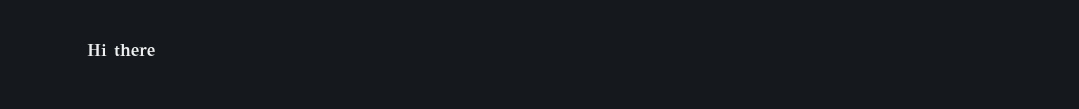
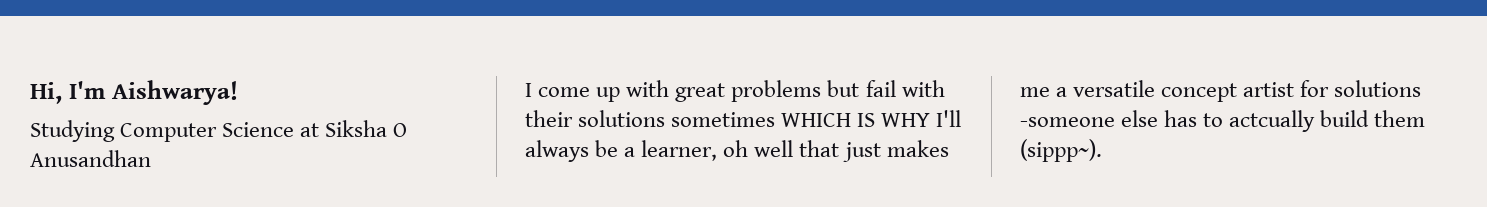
- Hi there
+ Hi, I'm Aishwarya!
+ Studying Computer Science at Siksha O Anusandhan
+ I come up with great problems but fail with their solutions sometimes WHICH IS WHY I'll always be a learner, oh well that just makes me a versatile concept artist for solutions -someone else has to actcually build them (sippp~).

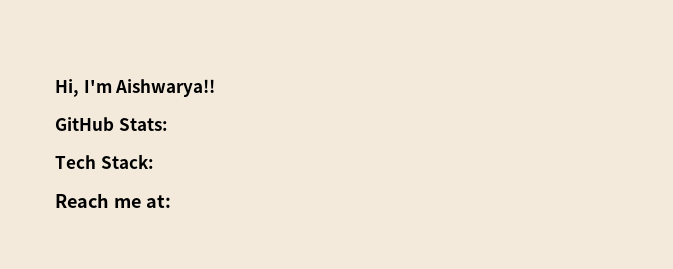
- Hi, I'm Aishwarya!
- Studying Computer Science at Siksha O Anusandhan
- I come up with great problems but fail with their solutions sometimes WHICH IS WHY I'll always be a learner, oh well that just makes me a versatile concept artist for solutions -someone else has to actcually build them (sippp~).
+ Hi, I'm Aishwarya!!
+ GitHub Stats:
+ Tech Stack:
+ Reach me at:

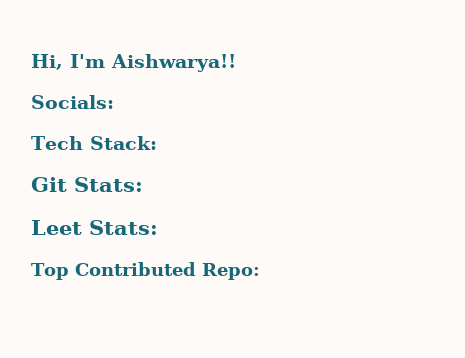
- GitHub Stats:
+ Socials:
- Reach me at:
+ Git Stats:
+ Leet Stats:
+ Top Contributed Repo:

